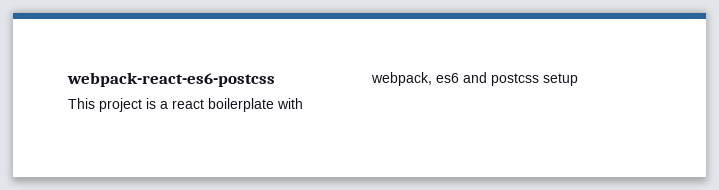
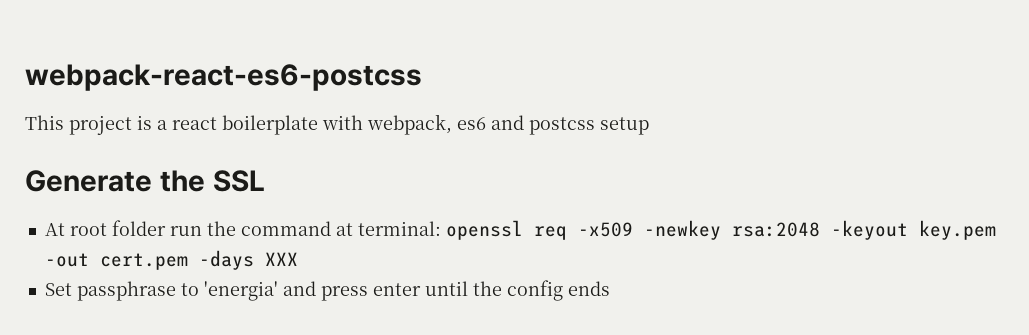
+ Generate the SSL
+ At root folder run the command at terminal: openssl req -x509 -newkey rsa:2048 -keyout key.pem -out cert.pem -days XXX
+ Set passphrase to 'energia' and press enter until the config ends

